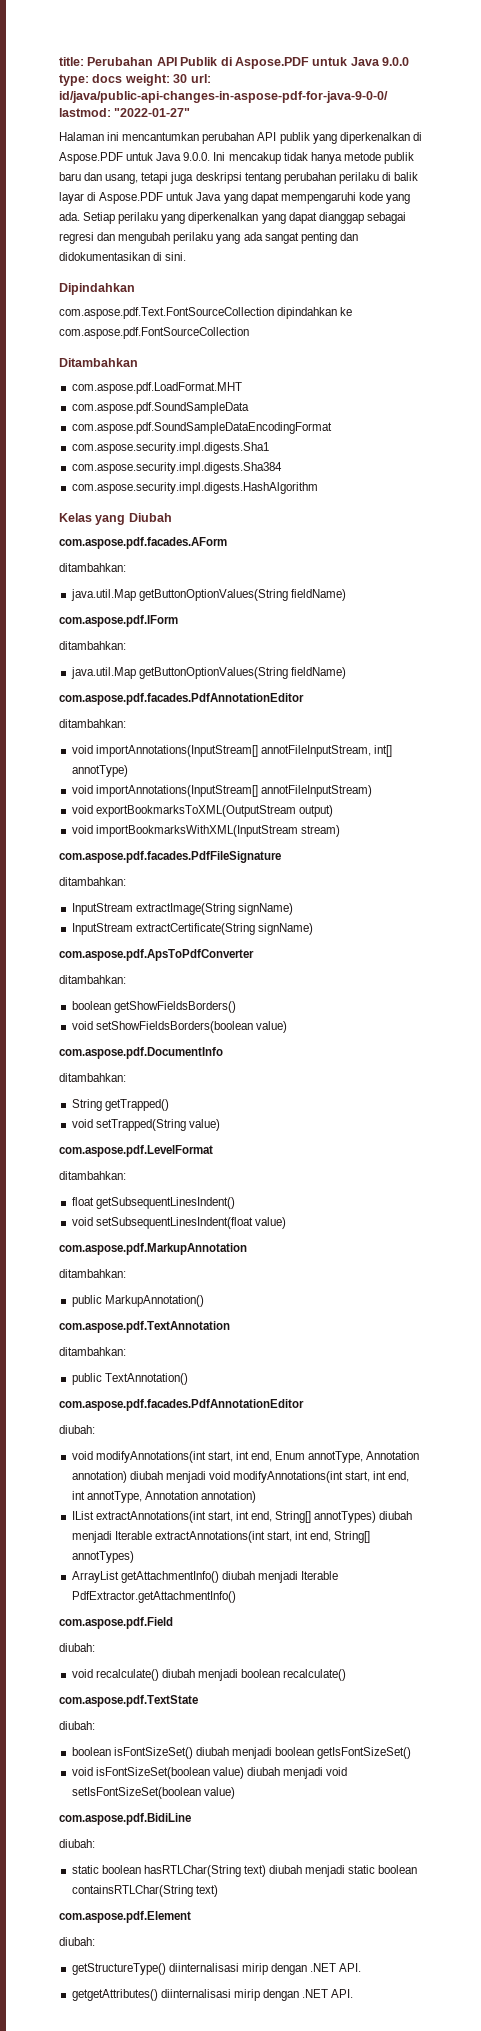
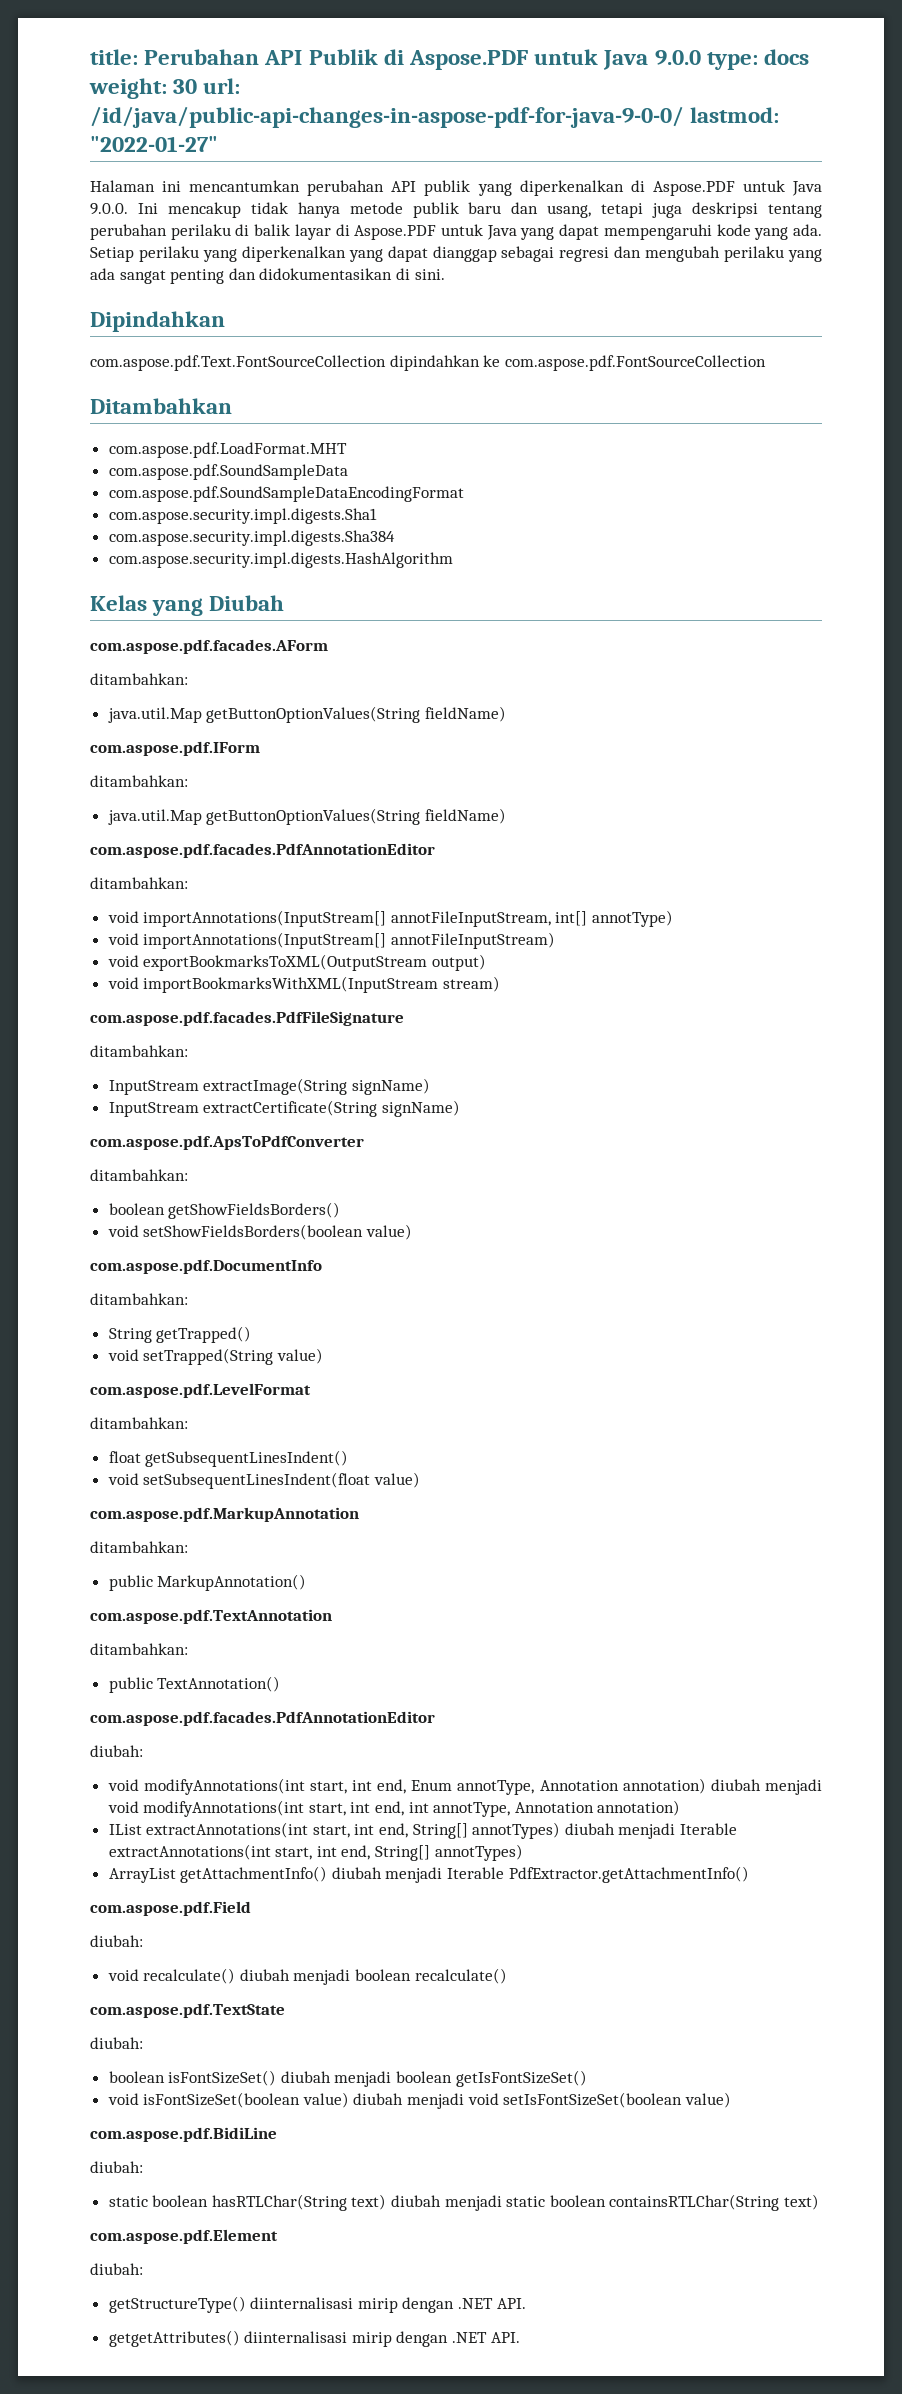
- title: Perubahan API Publik di Aspose.PDF untuk Java 9.0.0 type: docs weight: 30 url: id/java/public-api-changes-in-aspose-pdf-for-java-9-0-0/ lastmod: "2022-01-27"
+ title: Perubahan API Publik di Aspose.PDF untuk Java 9.0.0 type: docs weight: 30 url: /id/java/public-api-changes-in-aspose-pdf-for-java-9-0-0/ lastmod: "2022-01-27"

